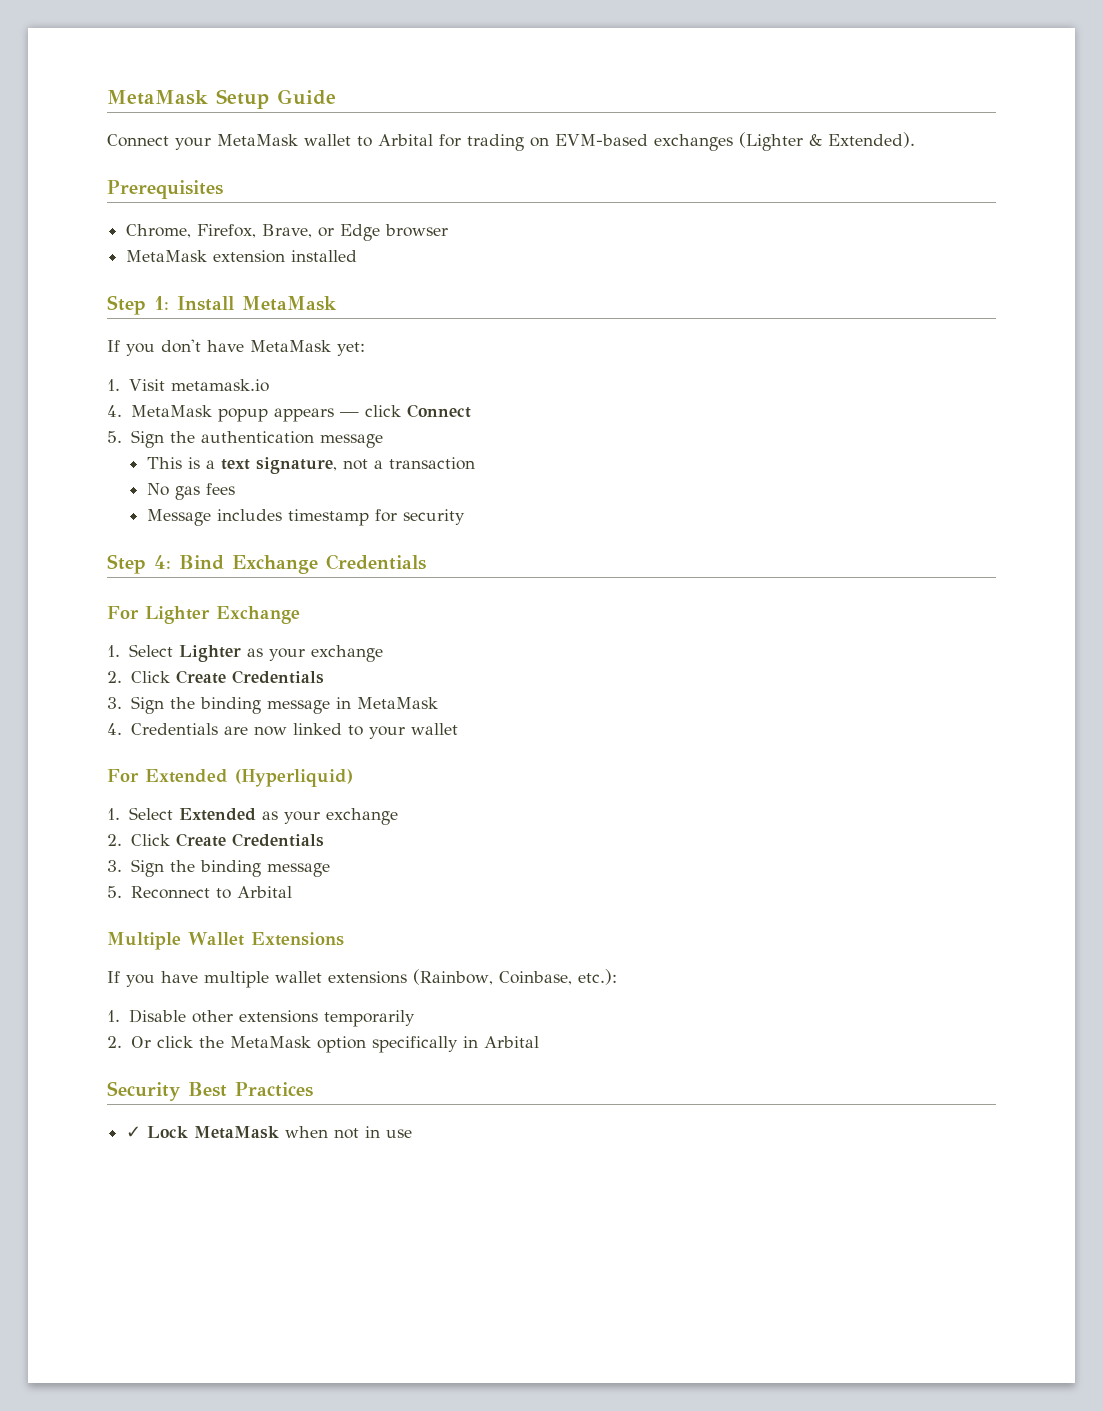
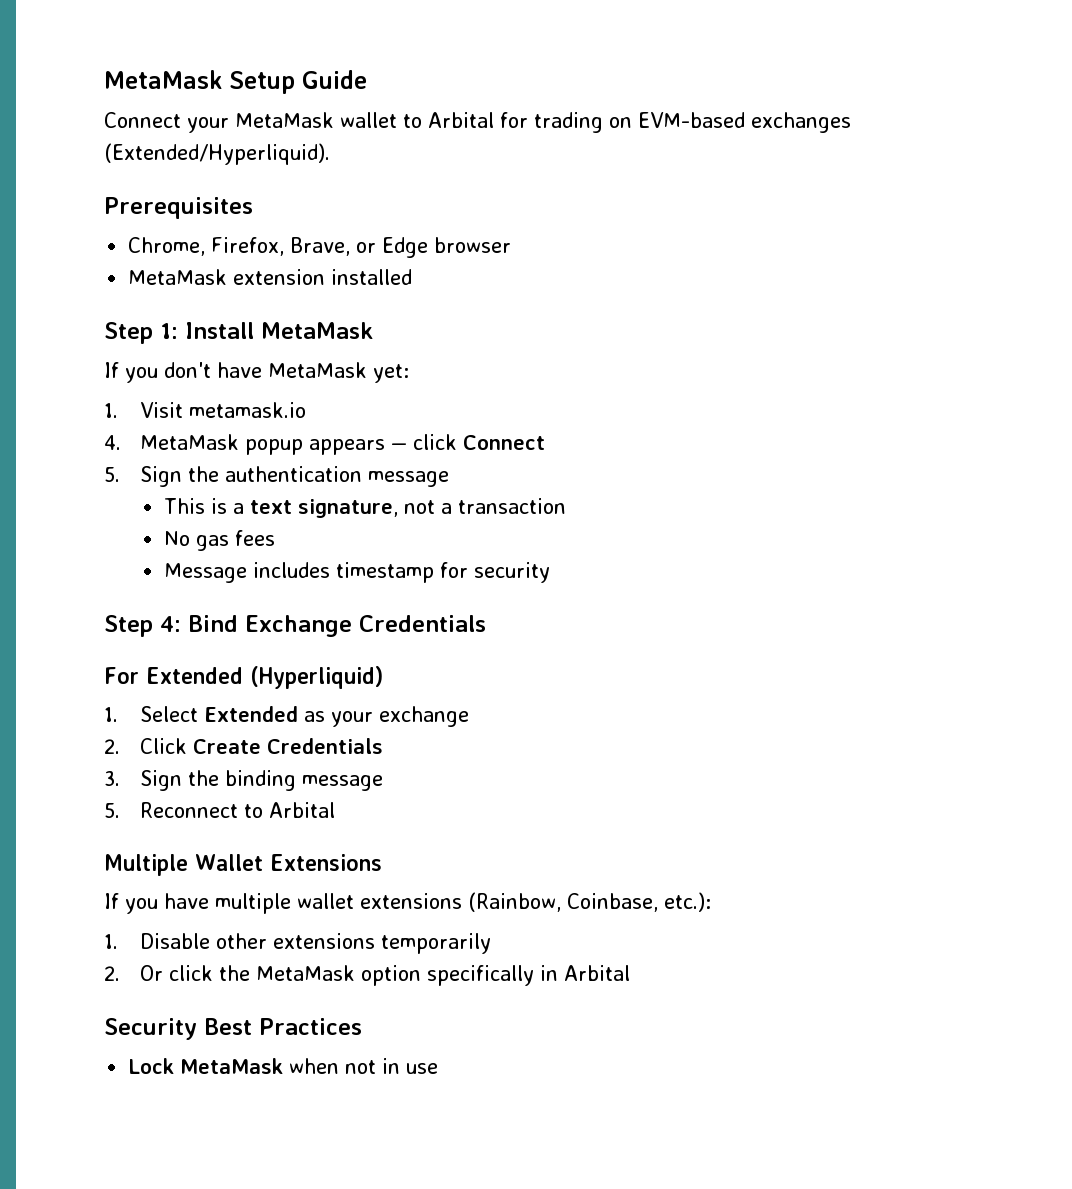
- Connect your MetaMask wallet to Arbital for trading on EVM-based exchanges (Lighter & Extended).
+ Connect your MetaMask wallet to Arbital for trading on EVM-based exchanges (Extended/Hyperliquid).
- For Lighter Exchange
- 1. Select Lighter as your exchange
- 2. Click Create Credentials
- 3. Sign the binding message in MetaMask
- 4. Credentials are now linked to your wallet
- ✓ Lock MetaMask when not in use
+ Lock MetaMask when not in use

